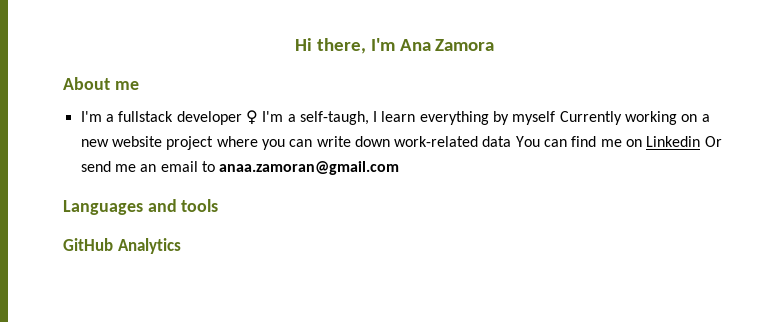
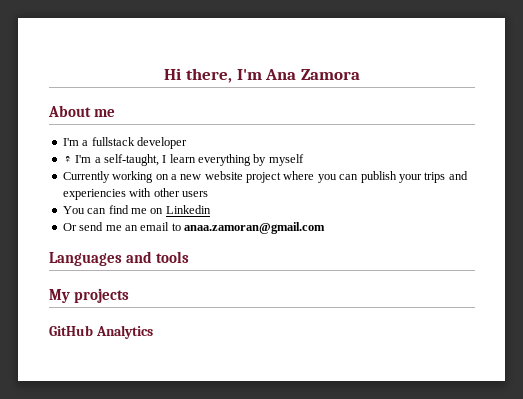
- I'm a fullstack developer ♀ I'm a self-taugh, I learn everything by myself Currently working on a new website project where you can write down work-related data You can find me on Linkedin Or send me an email to anaa.zamoran@gmail.com
+ I'm a fullstack developer
+ ♀ I'm a self-taught, I learn everything by myself
+ Currently working on a new website project where you can publish your trips and experiencies with other users
+ You can find me on Linkedin
+ Or send me an email to anaa.zamoran@gmail.com
+ My projects

